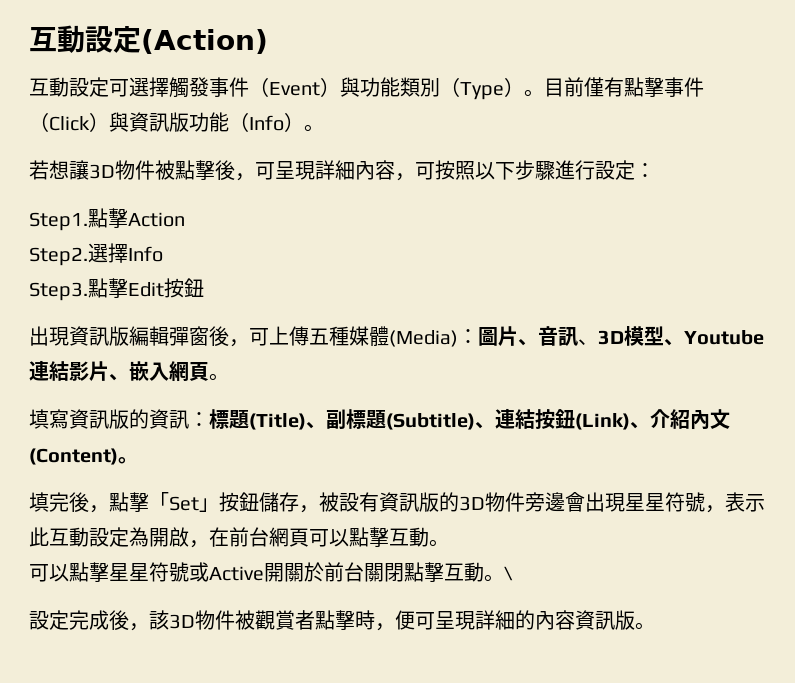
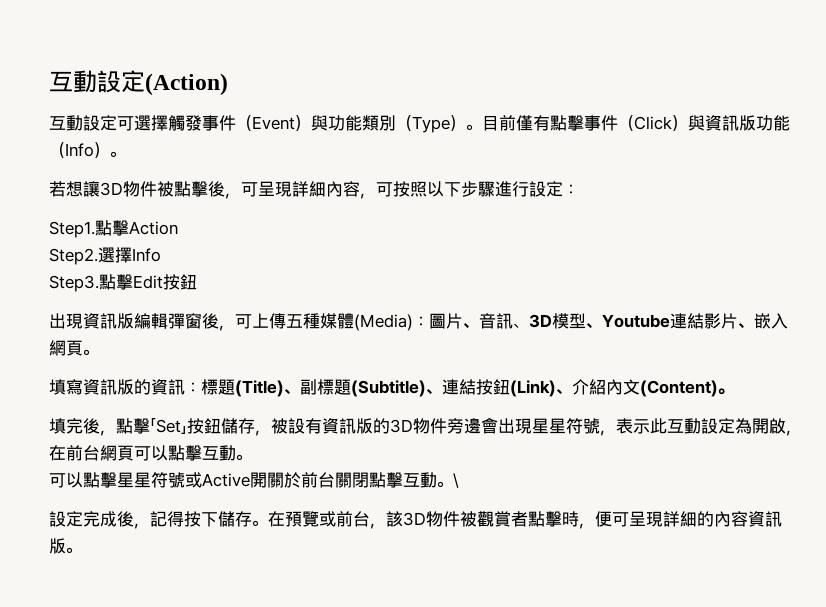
- 設定完成後，該3D物件被觀賞者點擊時，便可呈現詳細的內容資訊版。
+ 設定完成後，記得按下儲存。在預覽或前台，該3D物件被觀賞者點擊時，便可呈現詳細的內容資訊版。

